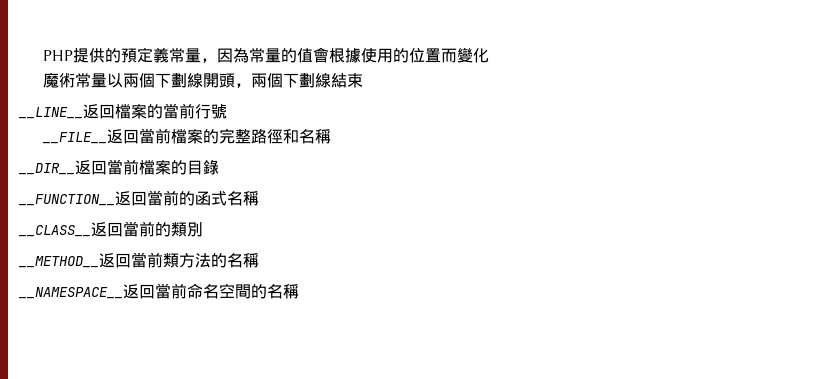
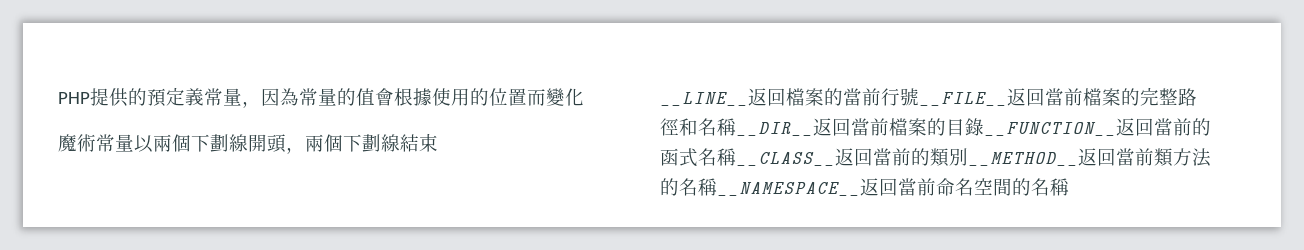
- __LINE__返回檔案的當前行號
- __FILE__返回當前檔案的完整路徑和名稱
- __DIR__返回當前檔案的目錄
- __FUNCTION__返回當前的函式名稱
- __CLASS__返回當前的類別
- __METHOD__返回當前類方法的名稱
- __NAMESPACE__返回當前命名空間的名稱
+ __LINE__返回檔案的當前行號__FILE__返回當前檔案的完整路徑和名稱__DIR__返回當前檔案的目錄__FUNCTION__返回當前的函式名稱__CLASS__返回當前的類別__METHOD__返回當前類方法的名稱__NAMESPACE__返回當前命名空間的名稱

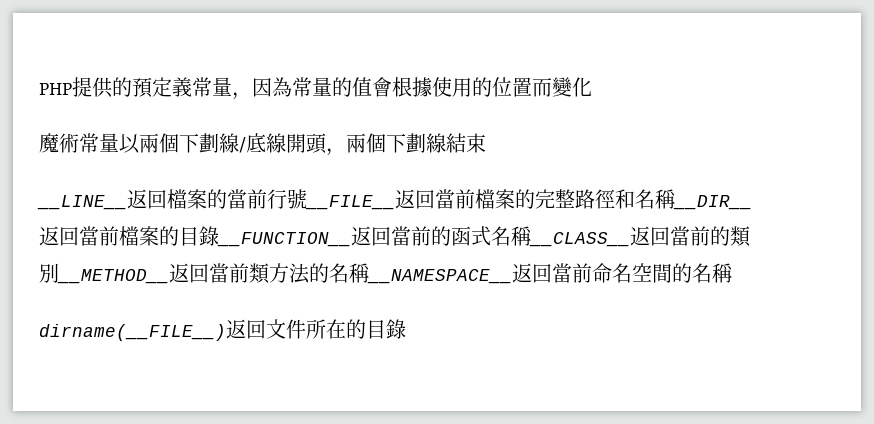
- 魔術常量以兩個下劃線開頭，兩個下劃線結束
+ 魔術常量以兩個下劃線/底線開頭，兩個下劃線結束
+ dirname(__FILE__)返回文件所在的目錄

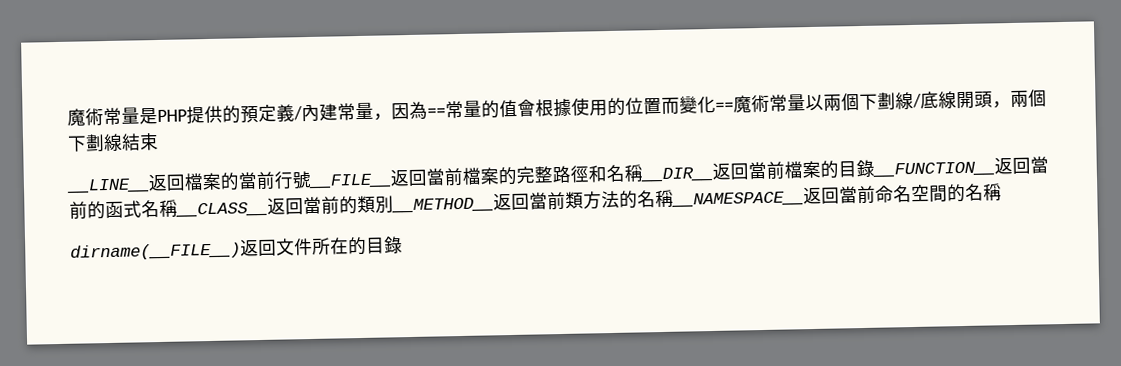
- PHP提供的預定義常量，因為常量的值會根據使用的位置而變化
- 魔術常量以兩個下劃線/底線開頭，兩個下劃線結束
+ 魔術常量是PHP提供的預定義/內建常量，因為==常量的值會根據使用的位置而變化==魔術常量以兩個下劃線/底線開頭，兩個下劃線結束

